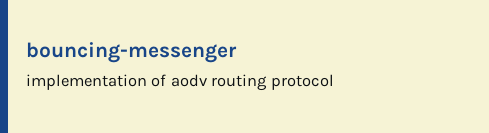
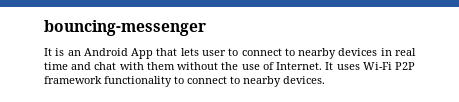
- implementation of aodv routing protocol
+ It is an Android App that lets user to connect to nearby devices in real time and chat with them without the use of Internet. It uses Wi-Fi P2P framework functionality to connect to nearby devices.

